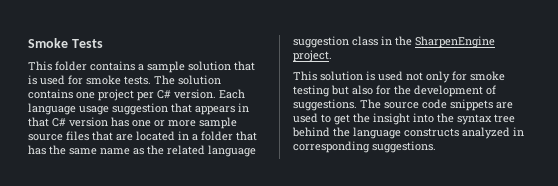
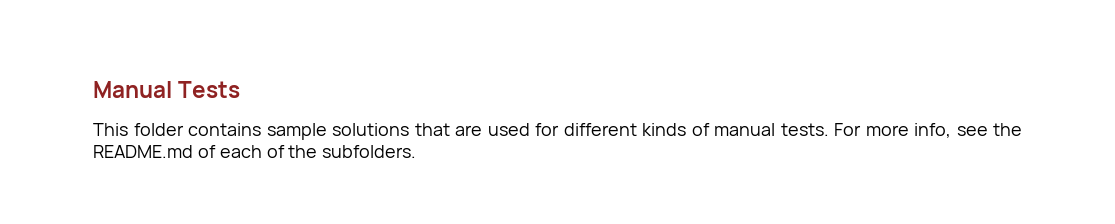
- Smoke Tests
+ Manual Tests
- This folder contains a sample solution that is used for smoke tests. The solution contains one project per C# version. Each language usage suggestion that appears in that C# version has one or more sample source files that are located in a folder that has the same name as the related language suggestion class in the SharpenEngine project.
- This solution is used not only for smoke testing but also for the development of suggestions. The source code snippets are used to get the insight into the syntax tree behind the language constructs analyzed in corresponding suggestions.
+ This folder contains sample solutions that are used for different kinds of manual tests. For more info, see the README.md of each of the subfolders.

